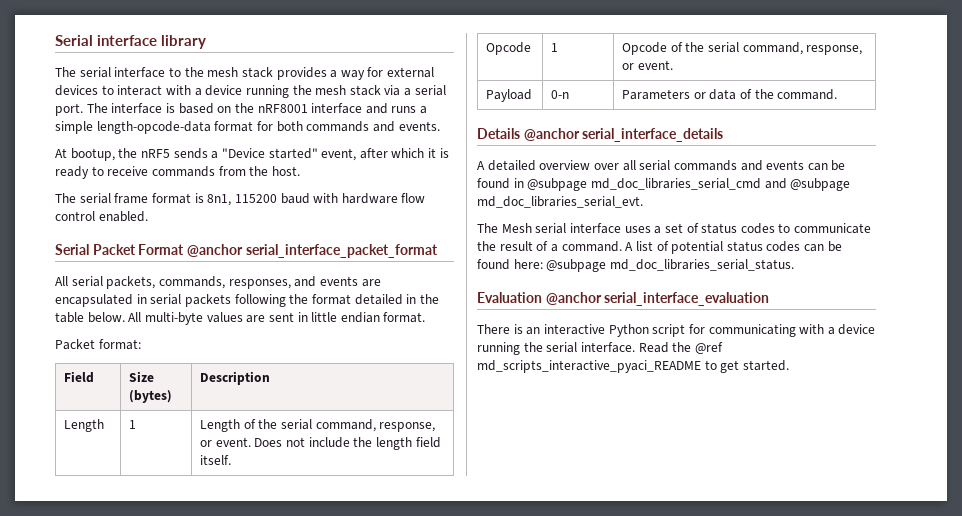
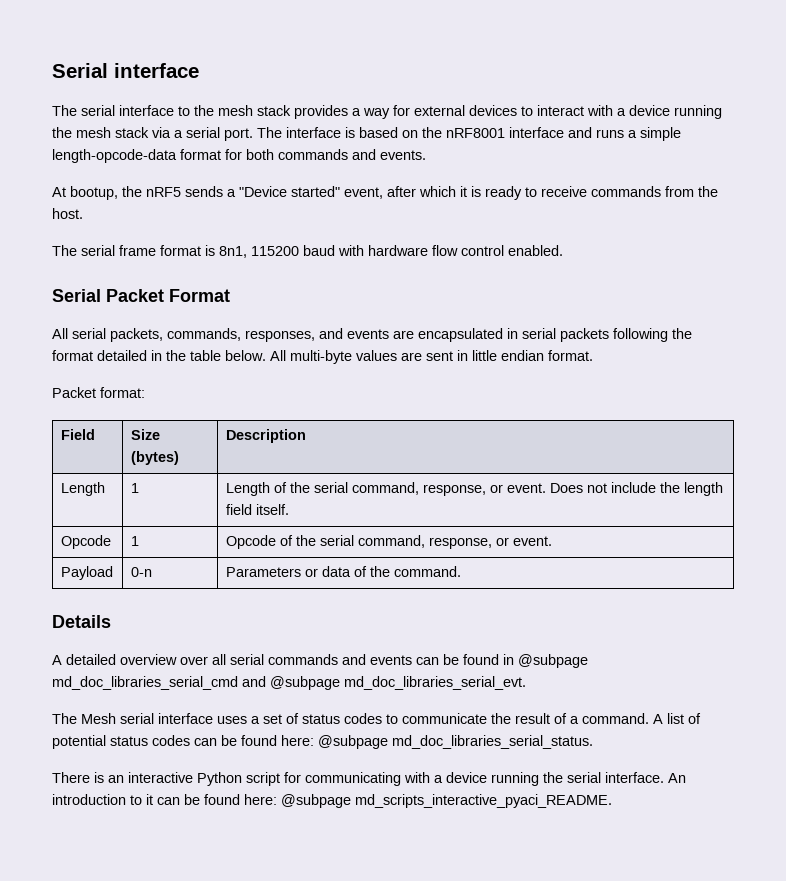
- Serial interface library
+ Serial interface
- Serial Packet Format @anchor serial_interface_packet_format
+ Serial Packet Format
- Details @anchor serial_interface_details
+ Details
- Evaluation @anchor serial_interface_evaluation
- Read the @ref md_scripts_interactive_pyaci_README to get started.
+ An introduction to it can be found here: @subpage md_scripts_interactive_pyaci_README.

